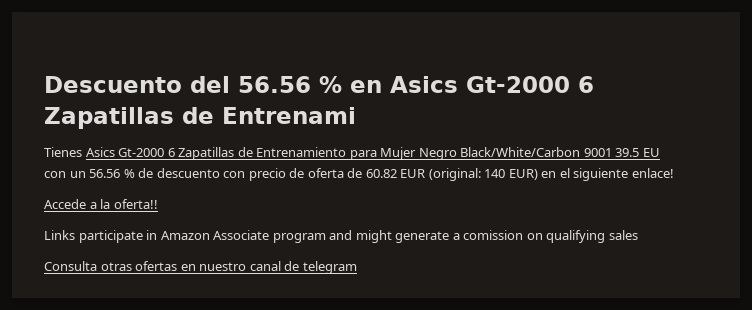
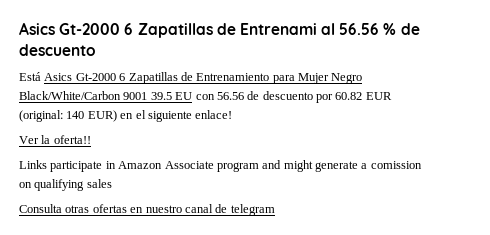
- Descuento del 56.56 % en Asics Gt-2000 6 Zapatillas de Entrenami
- Tienes Asics Gt-2000 6 Zapatillas de Entrenamiento para Mujer Negro Black/White/Carbon 9001 39.5 EU con un 56.56 % de descuento con precio de oferta de 60.82 EUR (original: 140 EUR) en el siguiente enlace!
+ Asics Gt-2000 6 Zapatillas de Entrenami al 56.56 % de descuento
+ Está Asics Gt-2000 6 Zapatillas de Entrenamiento para Mujer Negro Black/White/Carbon 9001 39.5 EU con 56.56 de descuento por 60.82 EUR (original: 140 EUR) en el siguiente enlace!
- Accede a la oferta!!
+ Ver la oferta!!

